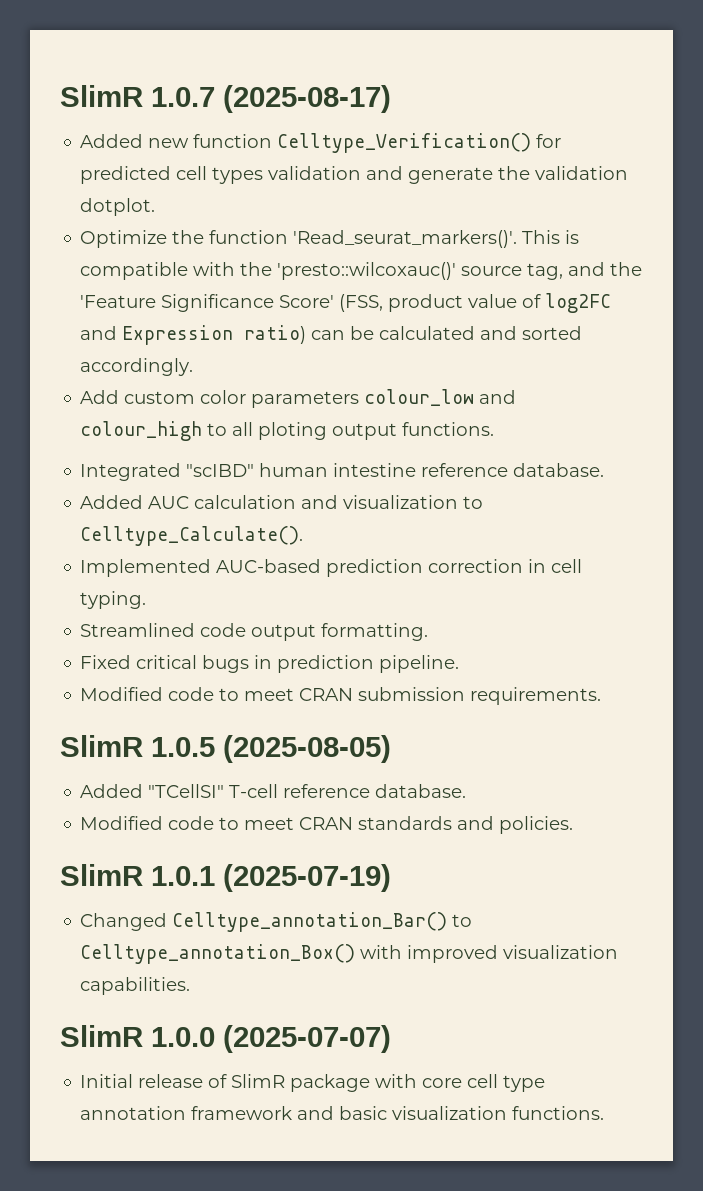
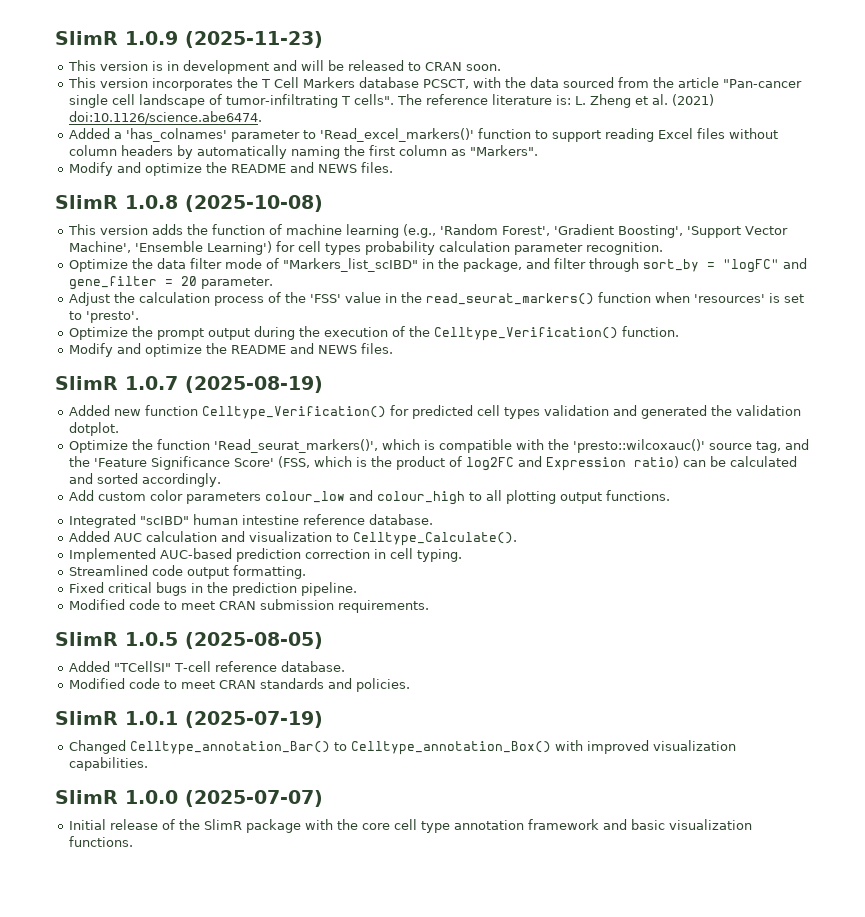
- SlimR 1.0.7 (2025-08-17)
+ SlimR 1.0.9 (2025-11-23)
+ This version is in development and will be released to CRAN soon.
+ This version incorporates the T Cell Markers database PCSCT, with the data sourced from the article "Pan-cancer single cell landscape of tumor-infiltrating T cells". The reference literature is: L. Zheng et al. (2021) doi:10.1126/science.abe6474.
+ Added a 'has_colnames' parameter to 'Read_excel_markers()' function to support reading Excel files without column headers by automatically naming the first column as "Markers".
+ Modify and optimize the README and NEWS files.
+ SlimR 1.0.8 (2025-10-08)
+ This version adds the function of machine learning (e.g., 'Random Forest', 'Gradient Boosting', 'Support Vector Machine', 'Ensemble Learning') for cell types probability calculation parameter recognition.
+ Optimize the data filter mode of "Markers_list_scIBD" in the package, and filter through sort_by = "logFC" and gene_filter = 20 parameter.
+ Adjust the calculation process of the 'FSS' value in the read_seurat_markers() function when 'resources' is set to 'presto'.
+ Optimize the prompt output during the execution of the Celltype_Verification() function.
+ Modify and optimize the README and NEWS files.
+ SlimR 1.0.7 (2025-08-19)
- Added new function Celltype_Verification() for predicted cell types validation and generate the validation dotplot.
+ Added new function Celltype_Verification() for predicted cell types validation and generated the validation dotplot.
- Optimize the function 'Read_seurat_markers()'. This is compatible with the 'presto::wilcoxauc()' source tag, and the 'Feature Significance Score' (FSS, product value of log2FC and Expression ratio) can be calculated and sorted accordingly.
+ Optimize the function 'Read_seurat_markers()', which is compatible with the 'presto::wilcoxauc()' source tag, and the 'Feature Significance Score' (FSS, which is the product of log2FC and Expression ratio) can be calculated and sorted accordingly.
- Add custom color parameters colour_low and colour_high to all ploting output functions.
+ Add custom color parameters colour_low and colour_high to all plotting output functions.
- Fixed critical bugs in prediction pipeline.
+ Fixed critical bugs in the prediction pipeline.
- Initial release of SlimR package with core cell type annotation framework and basic visualization functions.
+ Initial release of the SlimR package with the core cell type annotation framework and basic visualization functions.

